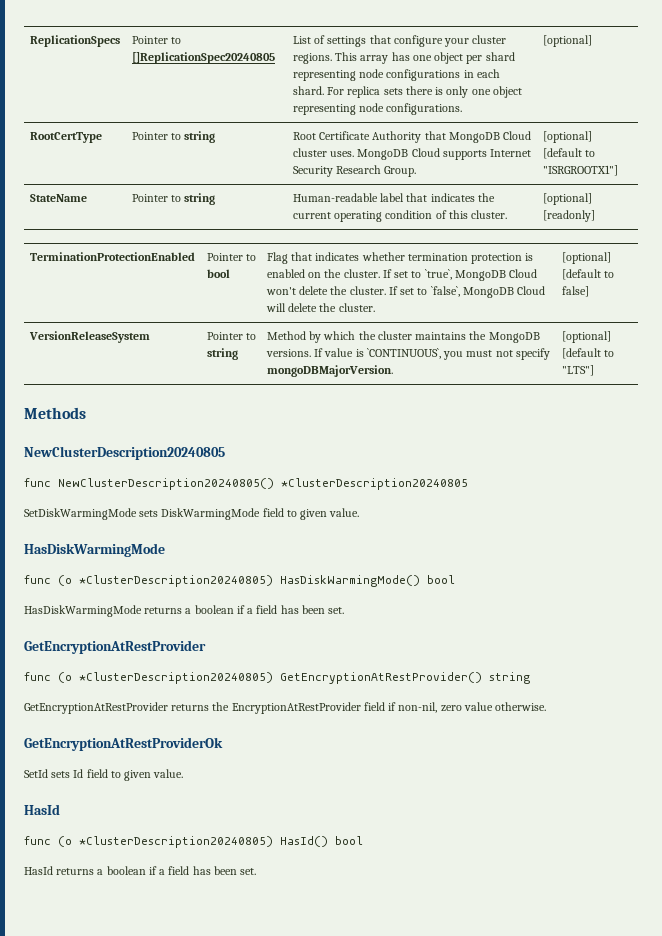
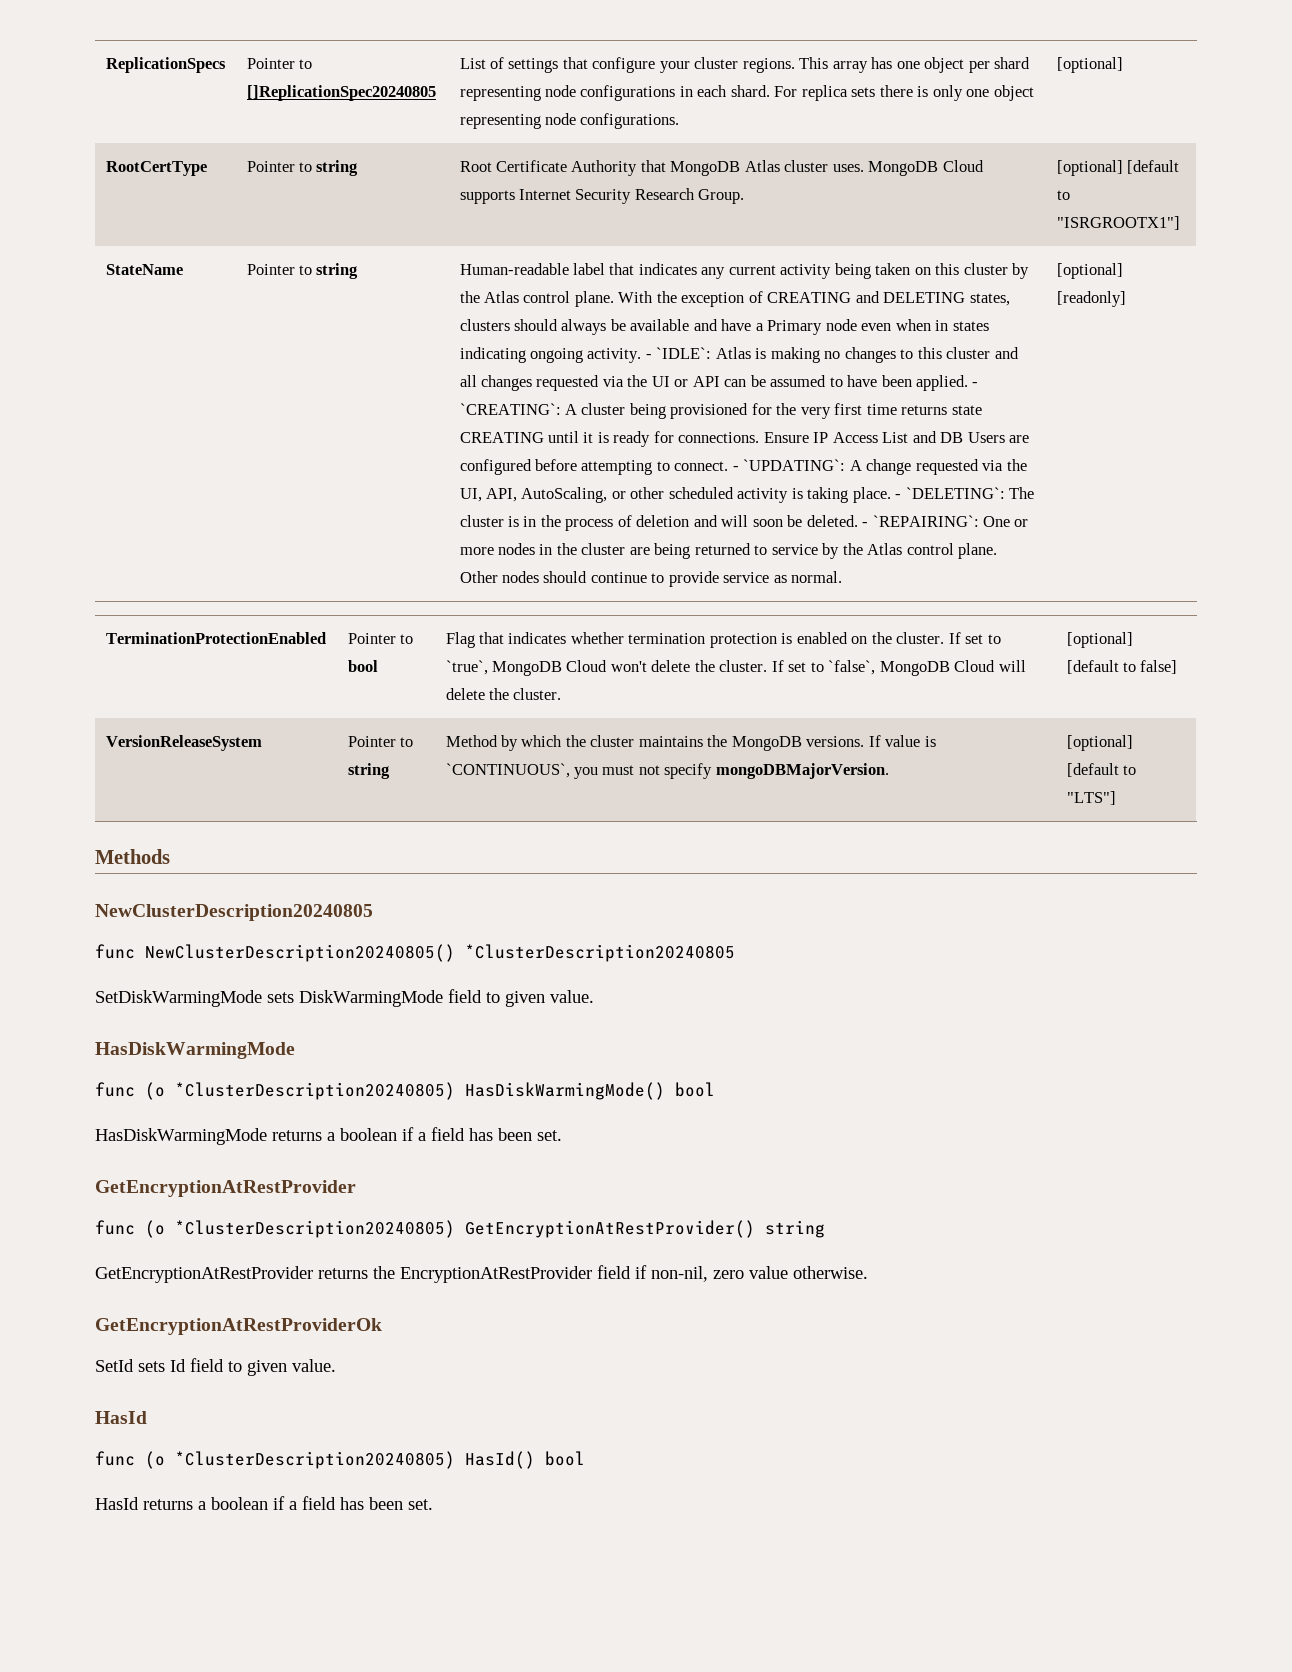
- RootCertType | Pointer to string | Root Certificate Authority that MongoDB Cloud cluster uses. MongoDB Cloud supports Internet Security Research Group. | [optional] [default to "ISRGROOTX1"]
+ RootCertType | Pointer to string | Root Certificate Authority that MongoDB Atlas cluster uses. MongoDB Cloud supports Internet Security Research Group. | [optional] [default to "ISRGROOTX1"]
- Human-readable label that indicates the current operating condition of this cluster.
+ Human-readable label that indicates any current activity being taken on this cluster by the Atlas control plane. With the exception of CREATING and DELETING states, clusters should always be available and have a Primary node even when in states indicating ongoing activity. - `IDLE`: Atlas is making no changes to this cluster and all changes requested via the UI or API can be assumed to have been applied. - `CREATING`: A cluster being provisioned for the very first time returns state CREATING until it is ready for connections. Ensure IP Access List and DB Users are configured before attempting to connect. - `UPDATING`: A change requested via the UI, API, AutoScaling, or other scheduled activity is taking place. - `DELETING`: The cluster is in the process of deletion and will soon be deleted. - `REPAIRING`: One or more nodes in the cluster are being returned to service by the Atlas control plane. Other nodes should continue to provide service as normal.

